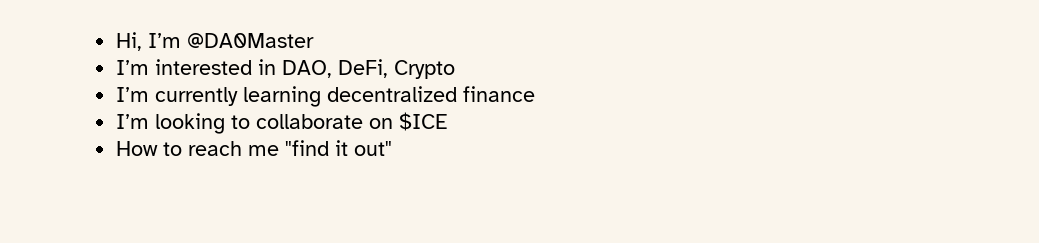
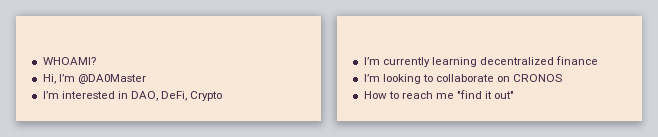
+ WHOAMI?
- I’m looking to collaborate on $ICE
+ I’m looking to collaborate on CRONOS

